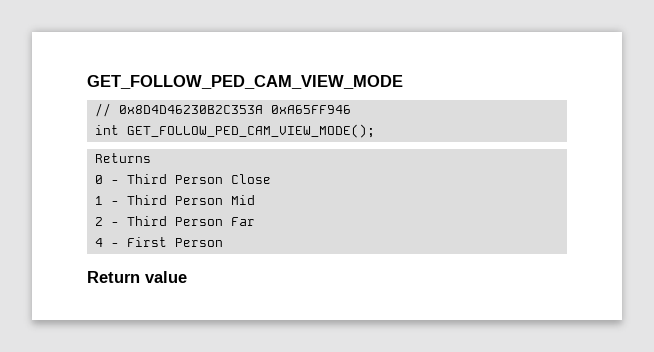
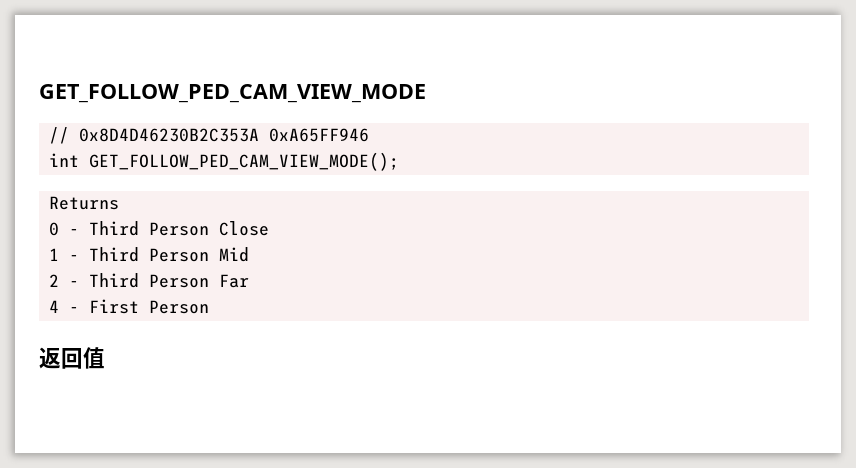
- Return value
+ 返回值

